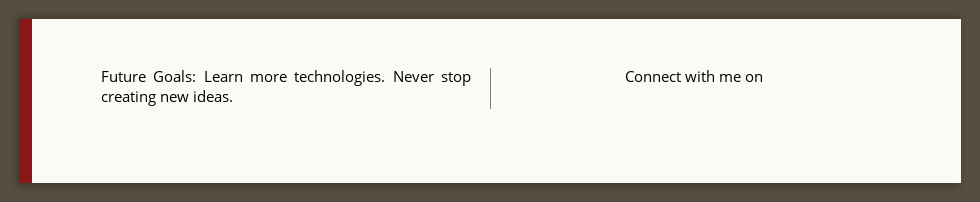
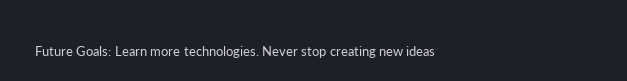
- Never stop creating new ideas.
- Connect with me on
+ Never stop creating new ideas

